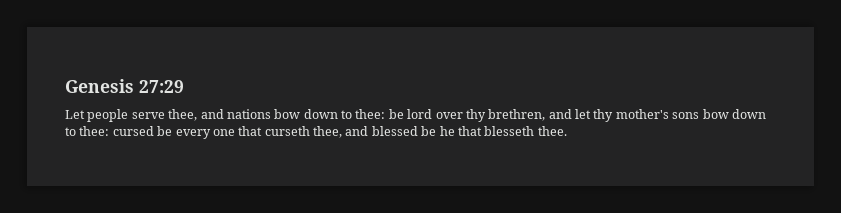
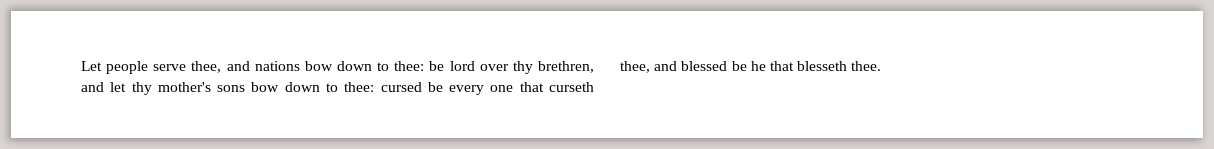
- Genesis 27:29

